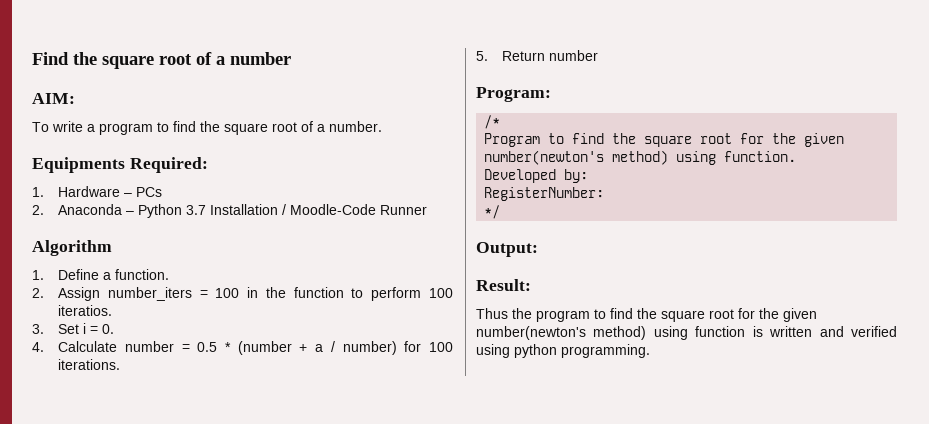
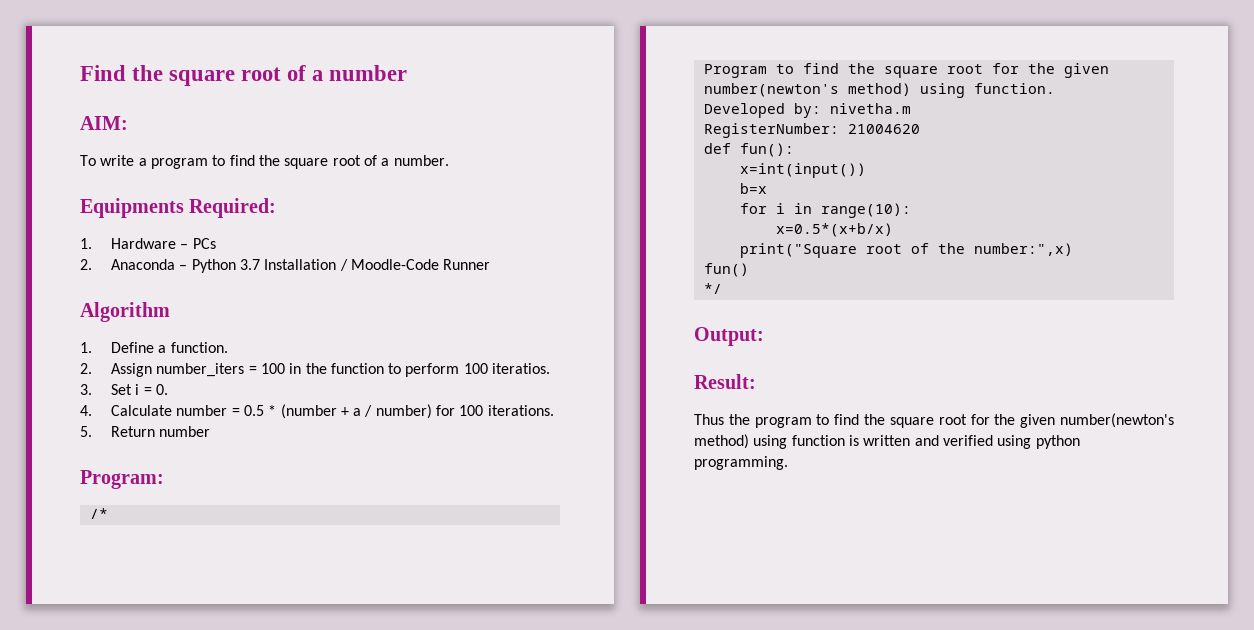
- Developed by:
+ Developed by: nivetha.m
- RegisterNumber:
+ RegisterNumber: 21004620
+ def fun():
+ x=int(input())
+ b=x
+ for i in range(10):
+ x=0.5*(x+b/x)
+ print("Square root of the number:",x)
+ fun()

